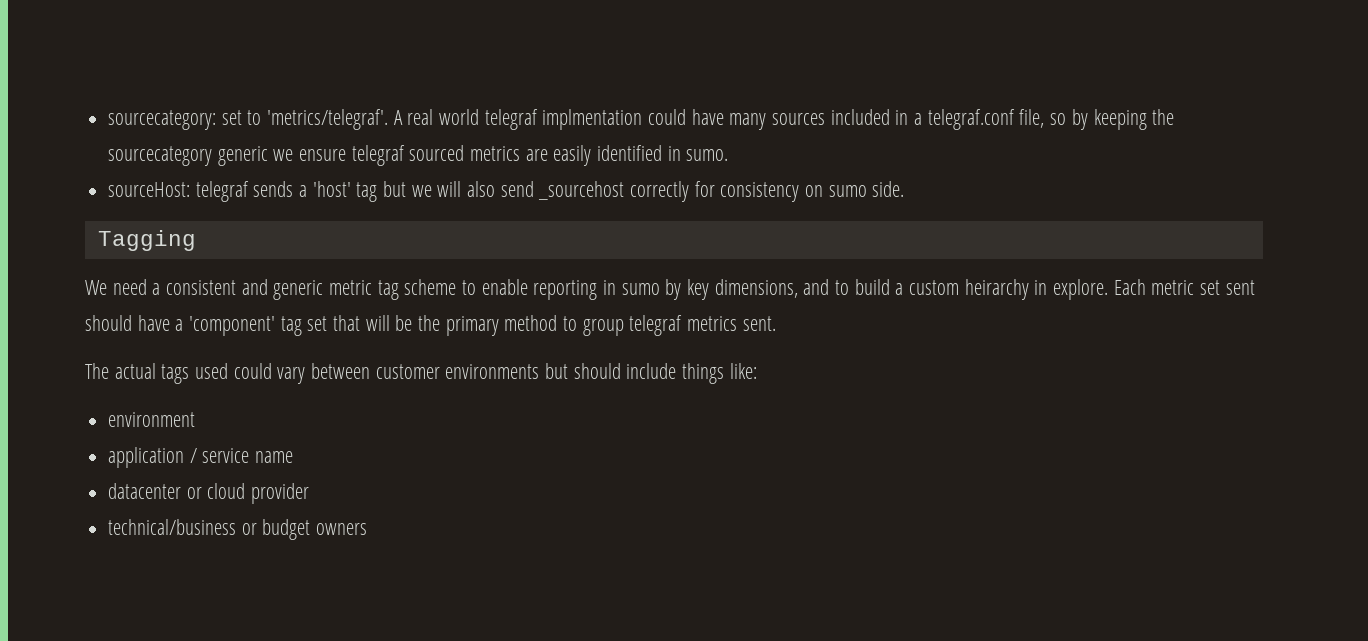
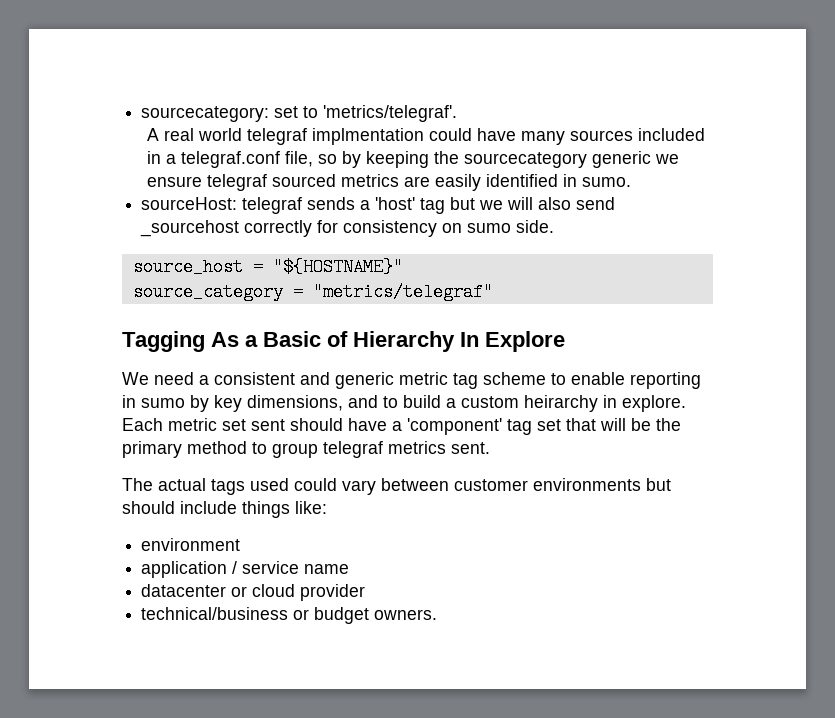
- sourcecategory: set to 'metrics/telegraf'. A real world telegraf implmentation could have many sources included in a telegraf.conf file, so by keeping the sourcecategory generic we ensure telegraf sourced metrics are easily identified in sumo.
+ sourcecategory: set to 'metrics/telegraf'.
+ A real world telegraf implmentation could have many sources included in a telegraf.conf file, so by keeping the sourcecategory generic we ensure telegraf sourced metrics are easily identified in sumo.
- Tagging
+ source_host = "${HOSTNAME}"
+ source_category = "metrics/telegraf"
+ Tagging As a Basic of Hierarchy In Explore
- technical/business or budget owners
+ technical/business or budget owners.

